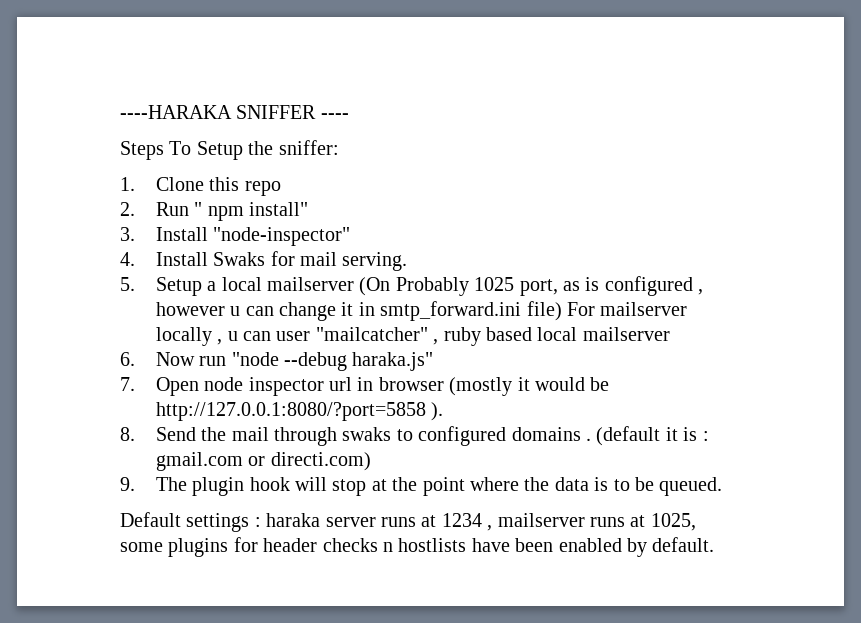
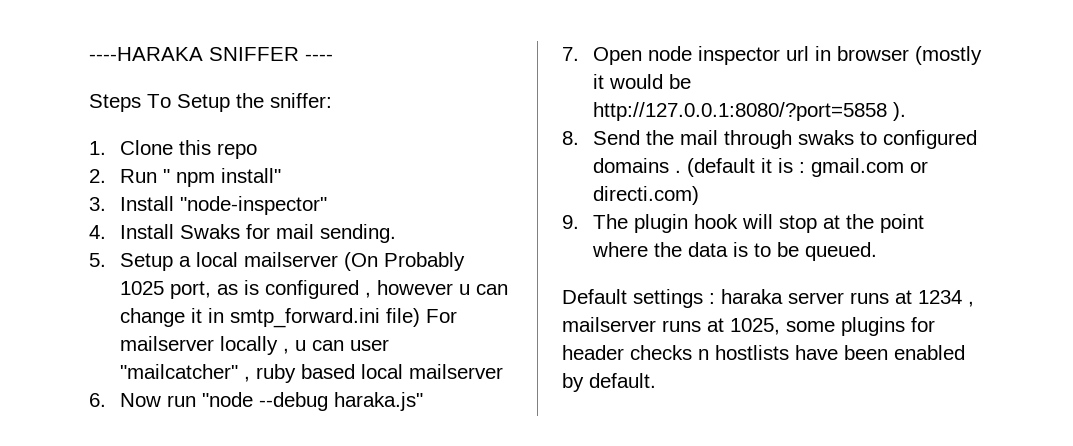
- 4. Install Swaks for mail serving.
+ 4. Install Swaks for mail sending.

